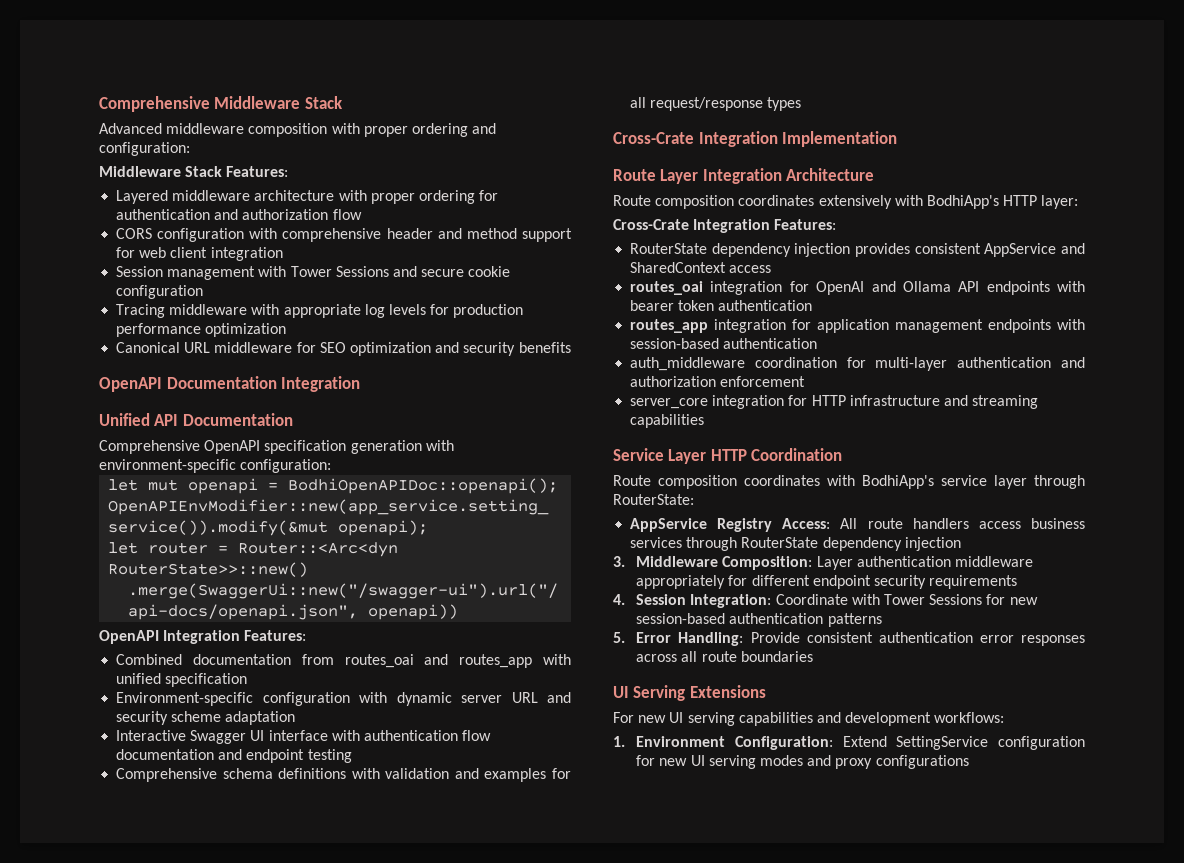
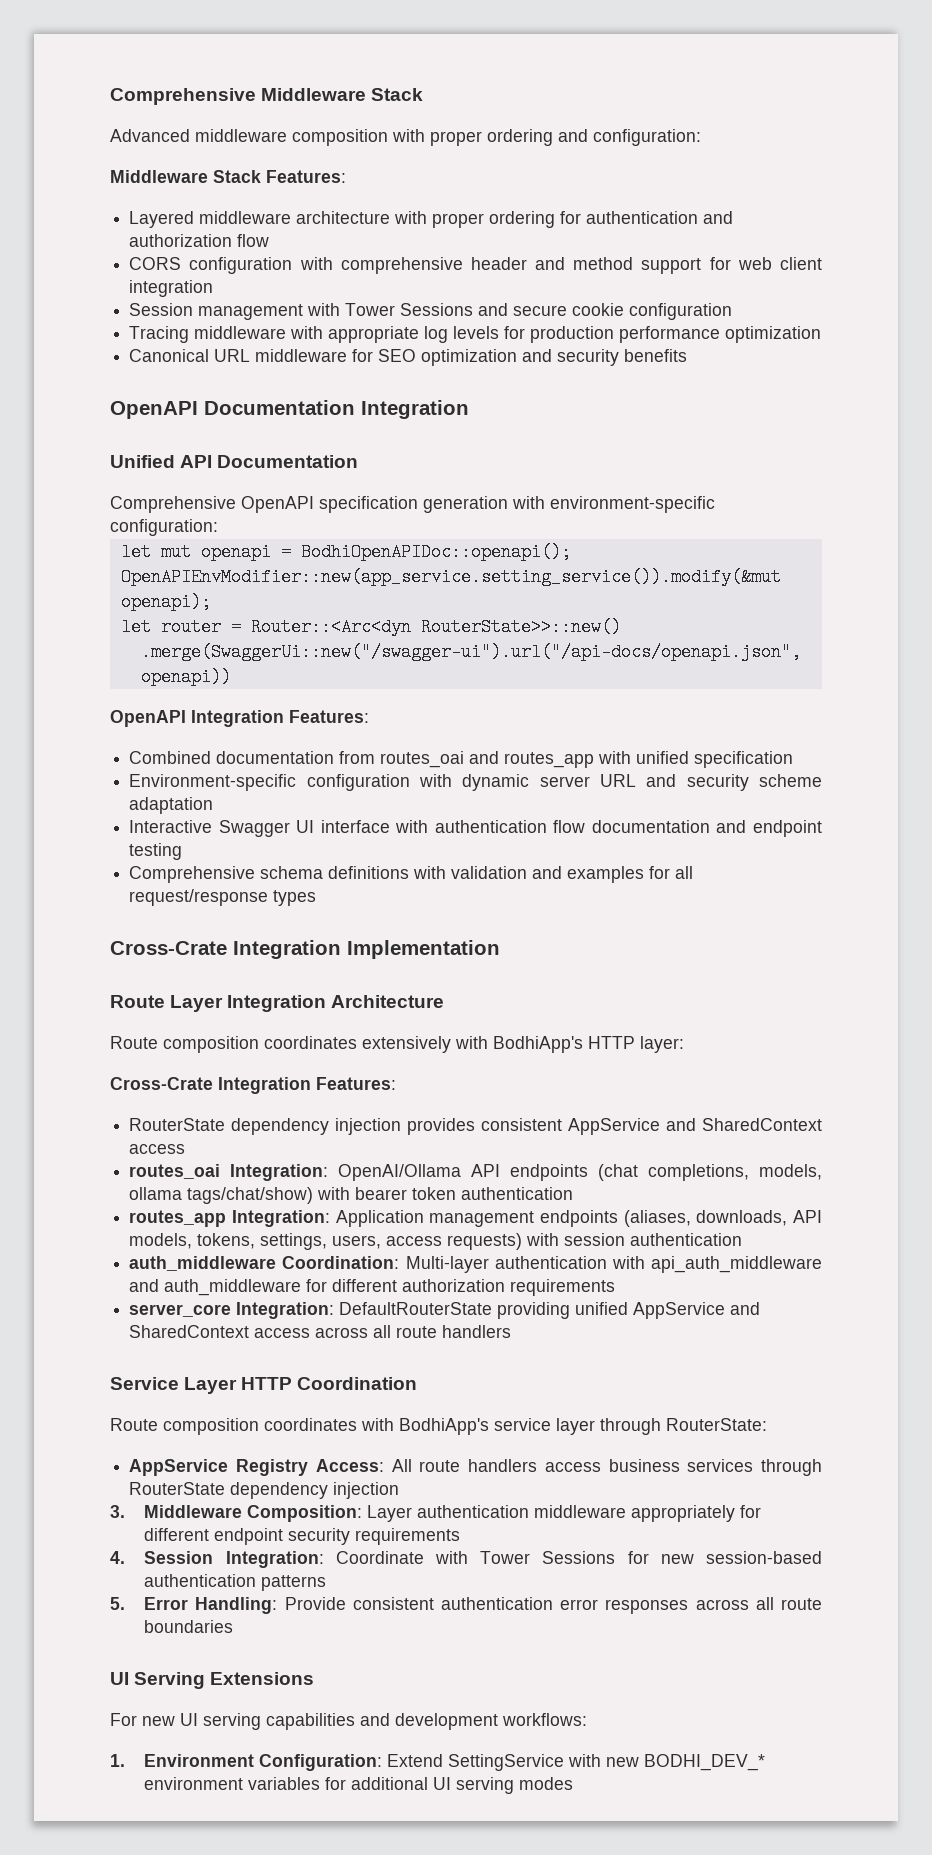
- routes_oai integration for OpenAI and Ollama API endpoints with bearer token authentication
+ routes_oai Integration: OpenAI/Ollama API endpoints (chat completions, models, ollama tags/chat/show) with bearer token authentication
- routes_app integration for application management endpoints with session-based authentication
- auth_middleware coordination for multi-layer authentication and authorization enforcement
- server_core integration for HTTP infrastructure and streaming capabilities
+ routes_app Integration: Application management endpoints (aliases, downloads, API models, tokens, settings, users, access requests) with session authentication
+ auth_middleware Coordination: Multi-layer authentication with api_auth_middleware and auth_middleware for different authorization requirements
+ server_core Integration: DefaultRouterState providing unified AppService and SharedContext access across all route handlers
- 1. Environment Configuration: Extend SettingService configuration for new UI serving modes and proxy configurations
+ 1. Environment Configuration: Extend SettingService with new BODHI_DEV_* environment variables for additional UI serving modes

